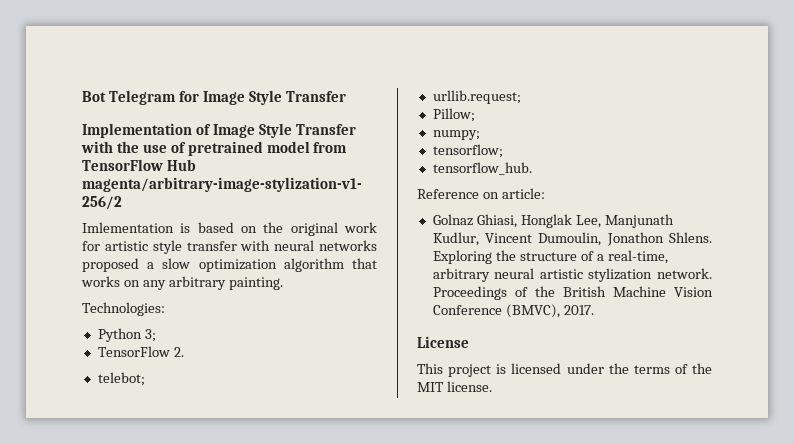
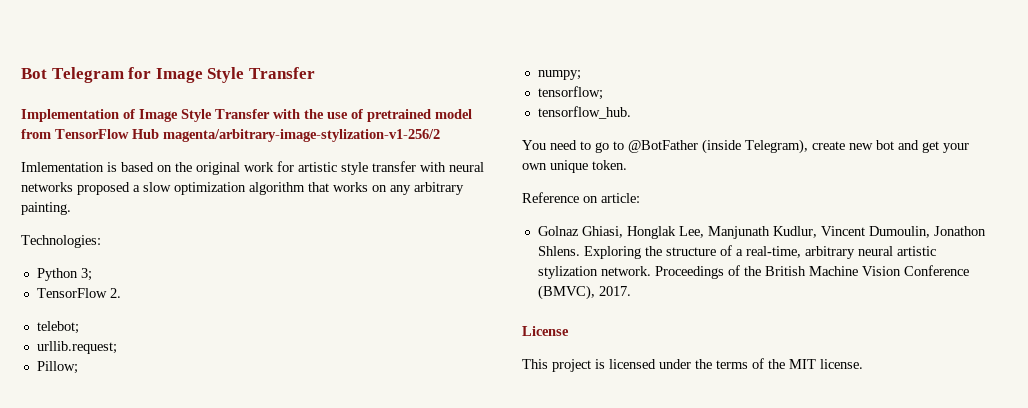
+ You need to go to @BotFather (inside Telegram), create new bot and get your own unique token.

